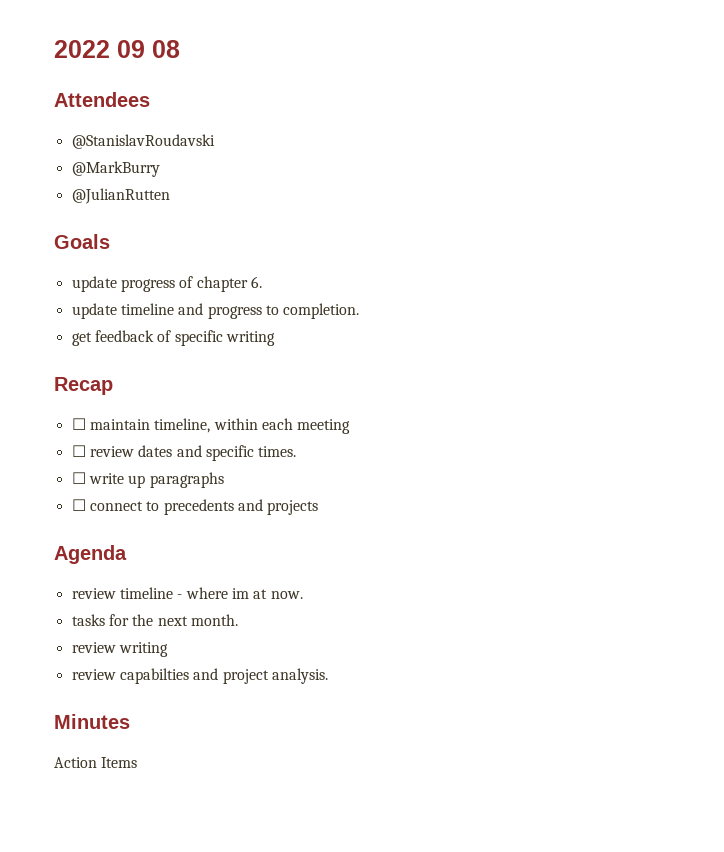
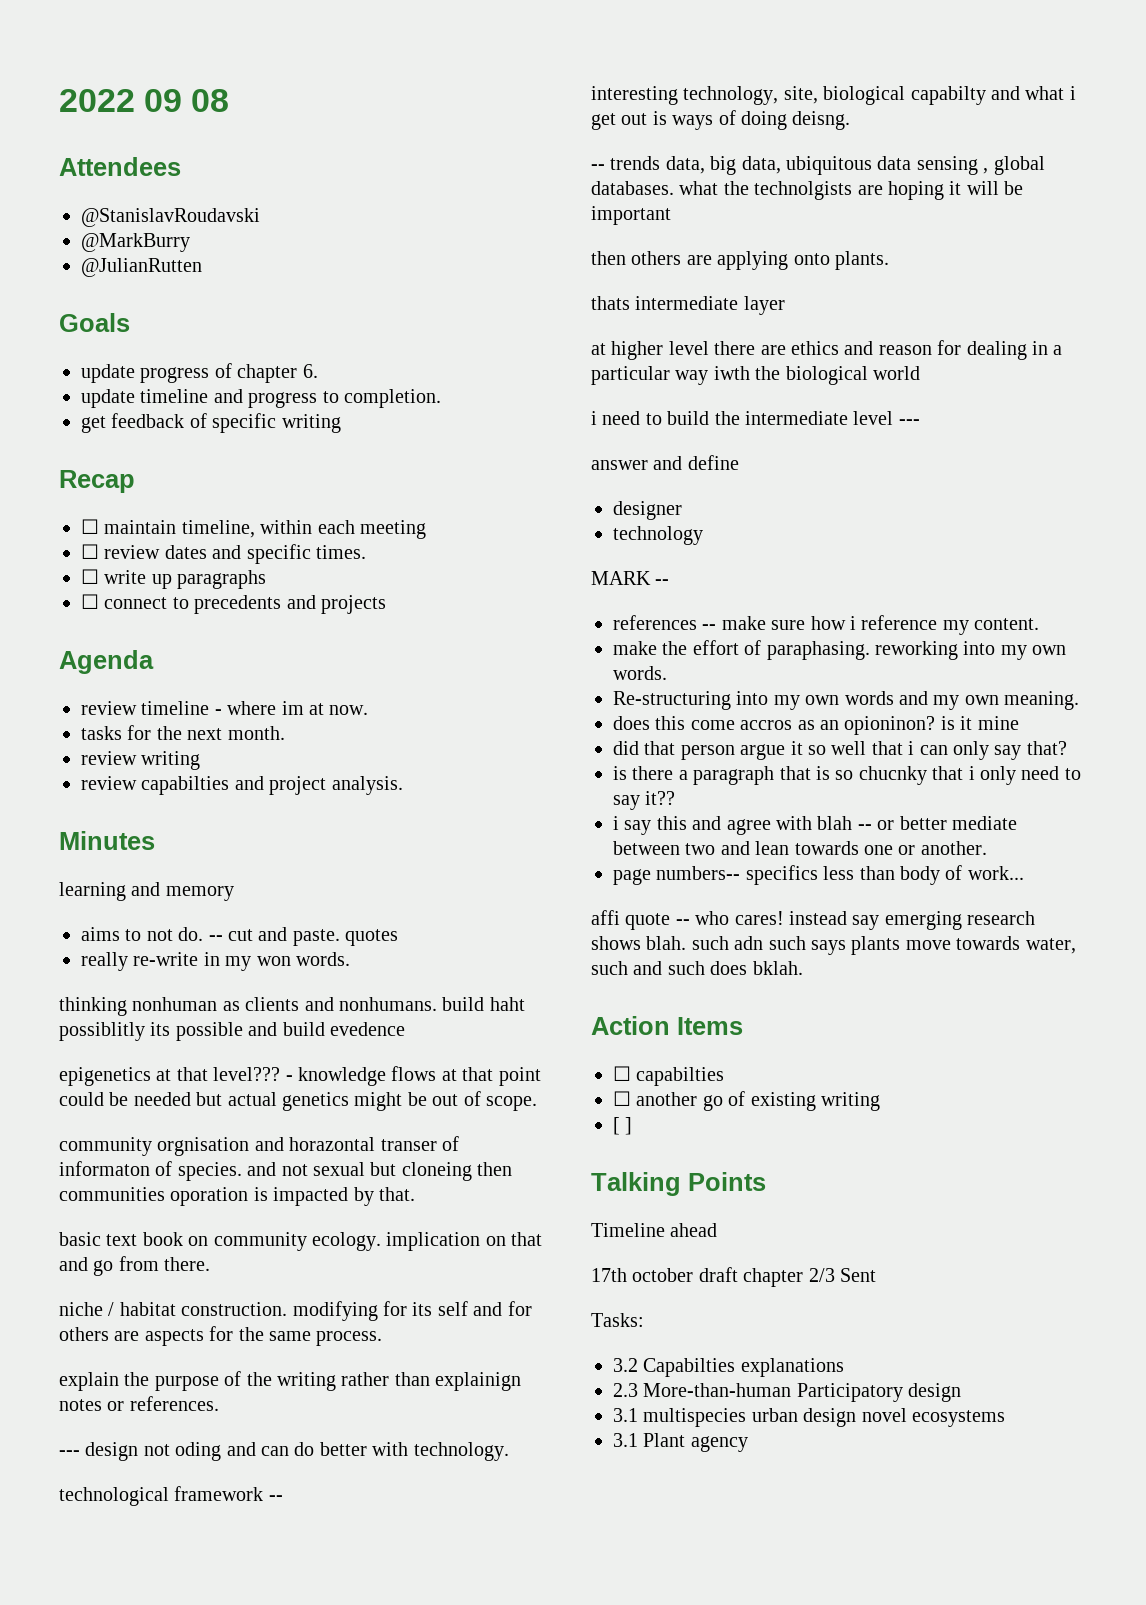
+ learning and memory
+ aims to not do. -- cut and paste. quotes
+ really re-write in my won words.
+ thinking nonhuman as clients and nonhumans. build haht possiblitly its possible and build evedence
+ epigenetics at that level??? - knowledge flows at that point could be needed but actual genetics might be out of scope.
+ community orgnisation and horazontal transer of informaton of species. and not sexual but cloneing then communities oporation is impacted by that.
+ basic text book on community ecology. implication on that and go from there.
+ niche / habitat construction. modifying for its self and for others are aspects for the same process.
+ explain the purpose of the writing rather than explainign notes or references.
+ --- design not oding and can do better with technology.
+ technological framework --
+ interesting technology, site, biological capabilty and what i get out is ways of doing deisng.
+ -- trends data, big data, ubiquitous data sensing , global databases. what the technolgists are hoping it will be important
+ then others are applying onto plants.
+ thats intermediate layer
+ at higher level there are ethics and reason for dealing in a particular way iwth the biological world
+ i need to build the intermediate level ---
+ answer and define
+ designer
+ technology
+ MARK --
+ references -- make sure how i reference my content.
+ make the effort of paraphasing. reworking into my own words.
+ Re-structuring into my own words and my own meaning.
+ does this come accros as an opioninon? is it mine
+ did that person argue it so well that i can only say that?
+ is there a paragraph that is so chucnky that i only need to say it??
+ i say this and agree with blah -- or better mediate between two and lean towards one or another.
+ page numbers-- specifics less than body of work...
+ affi quote -- who cares! instead say emerging research shows blah. such adn such says plants move towards water, such and such does bklah.
  Action Items
+ ☐ capabilties
+ ☐ another go of existing writing
+ [ ]
+ Talking Points
+ Timeline ahead
+ 17th october draft chapter 2/3 Sent
+ Tasks:
+ 3.2 Capabilties explanations
+ 2.3 More-than-human Participatory design
+ 3.1 multispecies urban design novel ecosystems
+ 3.1 Plant agency

